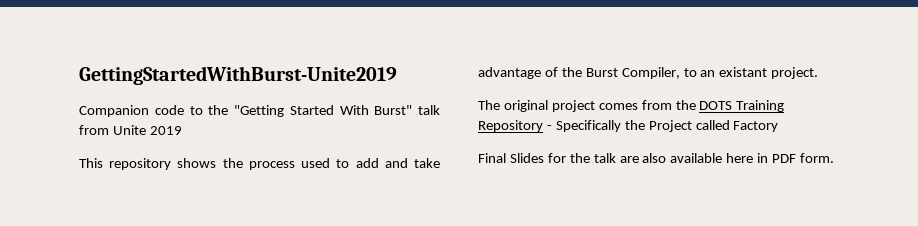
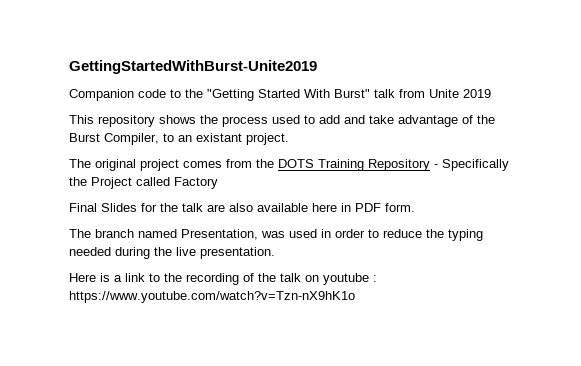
+ The branch named Presentation, was used in order to reduce the typing needed during the live presentation.
+ Here is a link to the recording of the talk on youtube : https://www.youtube.com/watch?v=Tzn-nX9hK1o

